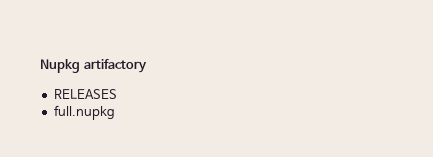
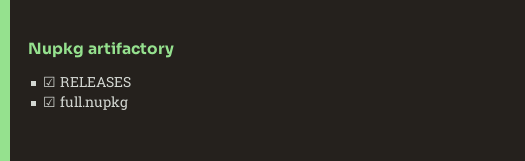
- RELEASES
+ ☑ RELEASES
- full.nupkg
+ ☑ full.nupkg

